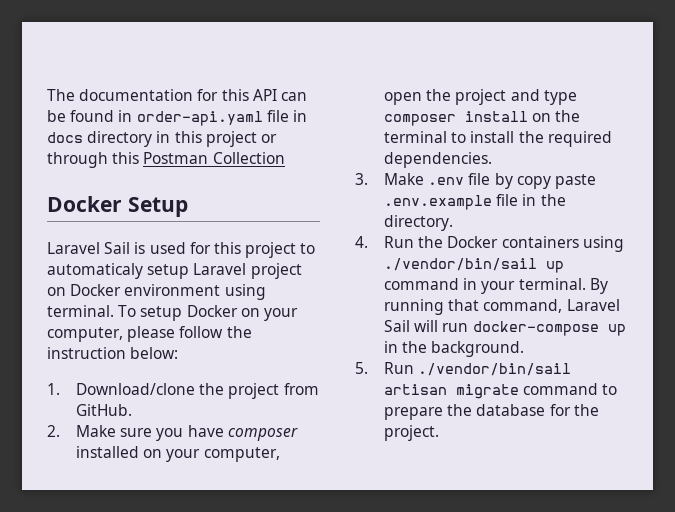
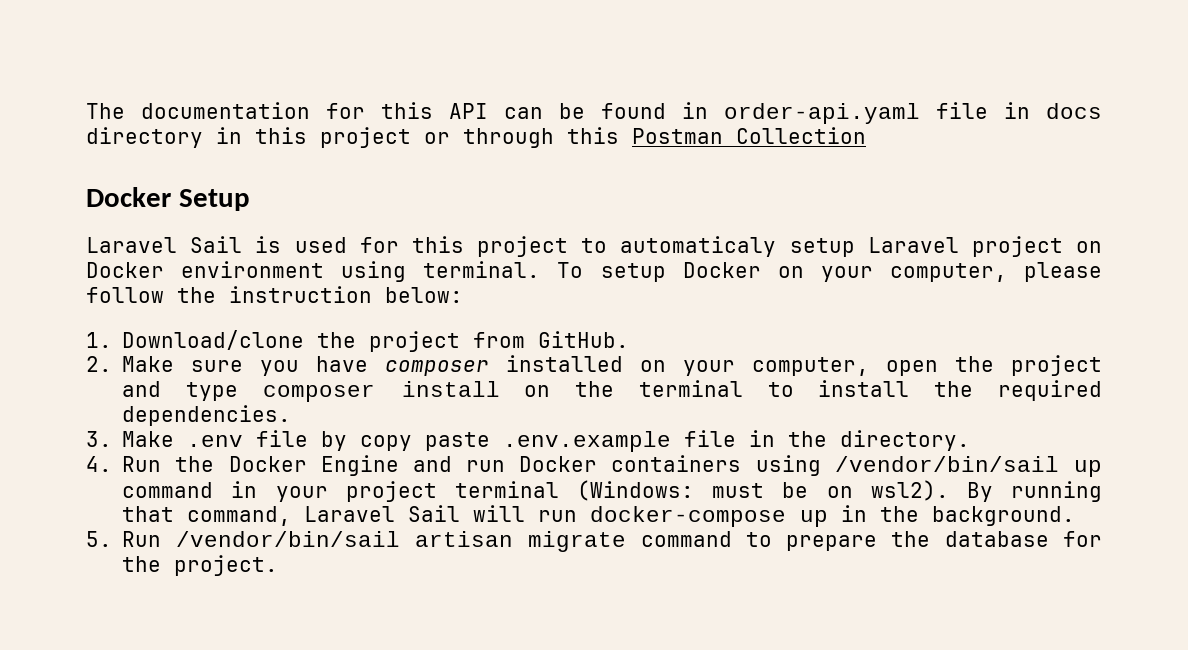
- 4. Run the Docker containers using ./vendor/bin/sail up command in your terminal.
+ 4. Run the Docker Engine and run Docker containers using /vendor/bin/sail up command in your project terminal (Windows: must be on wsl2).
- 5. Run ./vendor/bin/sail artisan migrate command to prepare the database for the project.
+ 5. Run /vendor/bin/sail artisan migrate command to prepare the database for the project.

